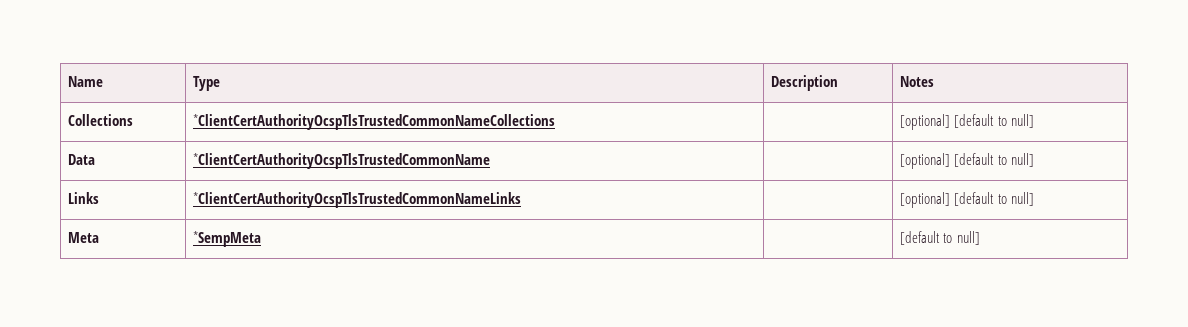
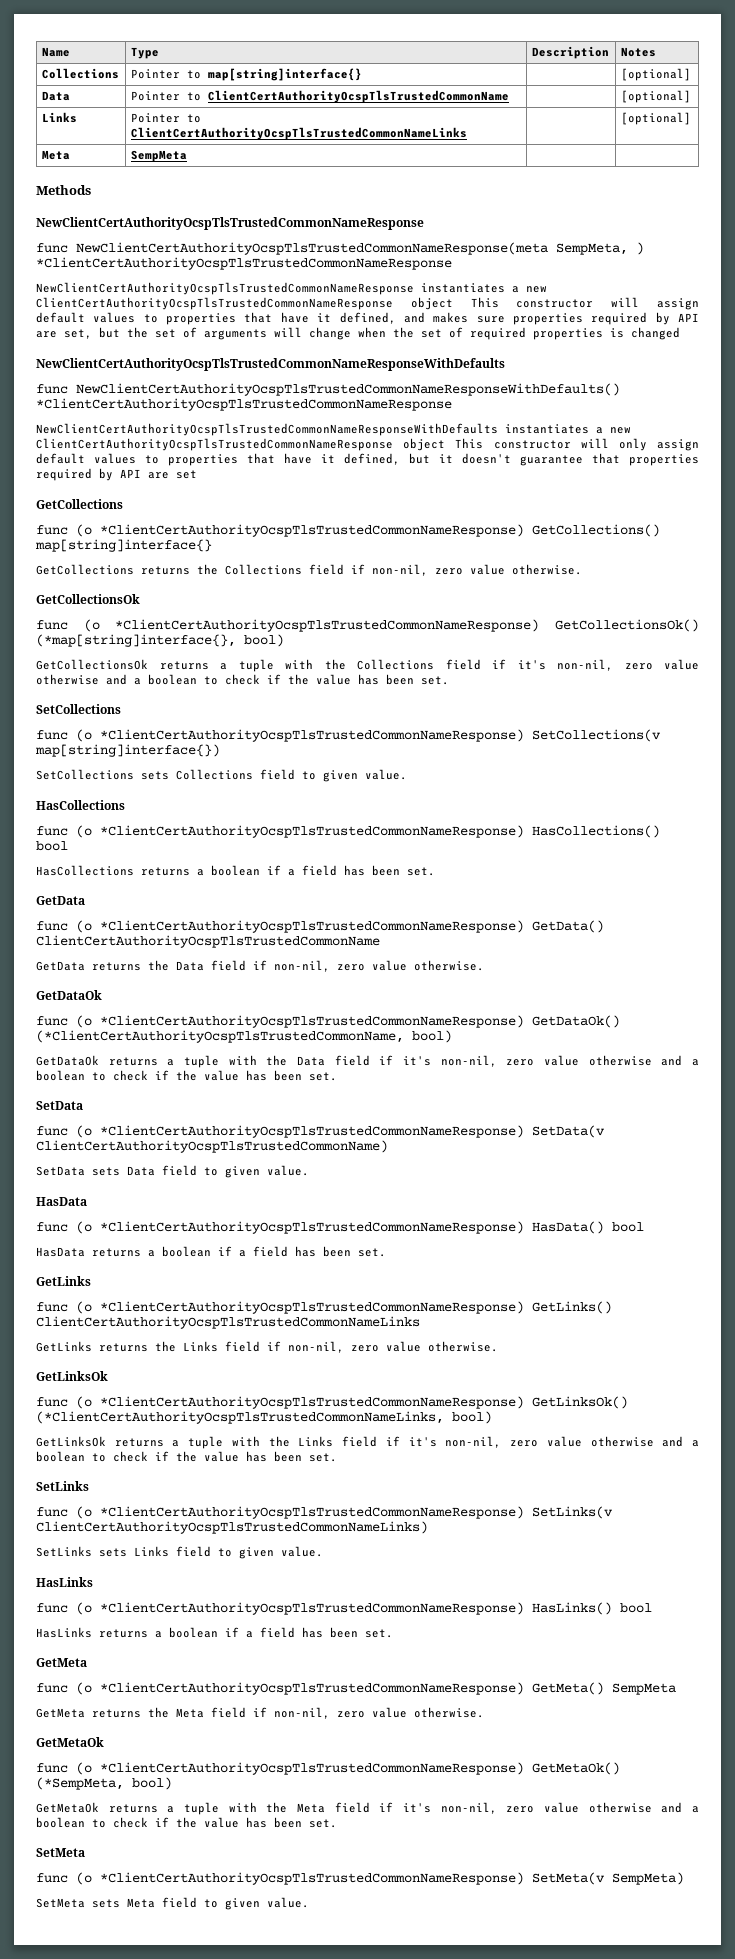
- Collections | *ClientCertAuthorityOcspTlsTrustedCommonNameCollections | | [optional] [default to null]
- Data | *ClientCertAuthorityOcspTlsTrustedCommonName | | [optional] [default to null]
- Links | *ClientCertAuthorityOcspTlsTrustedCommonNameLinks | | [optional] [default to null]
- Meta | *SempMeta | | [default to null]
+ Collections | Pointer to map[string]interface{} | | [optional]
+ Data | Pointer to ClientCertAuthorityOcspTlsTrustedCommonName | | [optional]
+ Links | Pointer to ClientCertAuthorityOcspTlsTrustedCommonNameLinks | | [optional]
+ Meta | SempMeta | |
+ Methods
+ NewClientCertAuthorityOcspTlsTrustedCommonNameResponse
+ func NewClientCertAuthorityOcspTlsTrustedCommonNameResponse(meta SempMeta, ) *ClientCertAuthorityOcspTlsTrustedCommonNameResponse
+ NewClientCertAuthorityOcspTlsTrustedCommonNameResponse instantiates a new ClientCertAuthorityOcspTlsTrustedCommonNameResponse object This constructor will assign default values to properties that have it defined, and makes sure properties required by API are set, but the set of arguments will change when the set of required properties is changed
+ NewClientCertAuthorityOcspTlsTrustedCommonNameResponseWithDefaults
+ func NewClientCertAuthorityOcspTlsTrustedCommonNameResponseWithDefaults() *ClientCertAuthorityOcspTlsTrustedCommonNameResponse
+ NewClientCertAuthorityOcspTlsTrustedCommonNameResponseWithDefaults instantiates a new ClientCertAuthorityOcspTlsTrustedCommonNameResponse object This constructor will only assign default values to properties that have it defined, but it doesn't guarantee that properties required by API are set
+ GetCollections
+ func (o *ClientCertAuthorityOcspTlsTrustedCommonNameResponse) GetCollections() map[string]interface{}
+ GetCollections returns the Collections field if non-nil, zero value otherwise.
+ GetCollectionsOk
+ func (o *ClientCertAuthorityOcspTlsTrustedCommonNameResponse) GetCollectionsOk() (*map[string]interface{}, bool)
+ GetCollectionsOk returns a tuple with the Collections field if it's non-nil, zero value otherwise and a boolean to check if the value has been set.
+ SetCollections
+ func (o *ClientCertAuthorityOcspTlsTrustedCommonNameResponse) SetCollections(v map[string]interface{})
+ SetCollections sets Collections field to given value.
+ HasCollections
+ func (o *ClientCertAuthorityOcspTlsTrustedCommonNameResponse) HasCollections() bool
+ HasCollections returns a boolean if a field has been set.
+ GetData
+ func (o *ClientCertAuthorityOcspTlsTrustedCommonNameResponse) GetData() ClientCertAuthorityOcspTlsTrustedCommonName
+ GetData returns the Data field if non-nil, zero value otherwise.
+ GetDataOk
+ func (o *ClientCertAuthorityOcspTlsTrustedCommonNameResponse) GetDataOk() (*ClientCertAuthorityOcspTlsTrustedCommonName, bool)
+ GetDataOk returns a tuple with the Data field if it's non-nil, zero value otherwise and a boolean to check if the value has been set.
+ SetData
+ func (o *ClientCertAuthorityOcspTlsTrustedCommonNameResponse) SetData(v ClientCertAuthorityOcspTlsTrustedCommonName)
+ SetData sets Data field to given value.
+ HasData
+ func (o *ClientCertAuthorityOcspTlsTrustedCommonNameResponse) HasData() bool
+ HasData returns a boolean if a field has been set.
+ GetLinks
+ func (o *ClientCertAuthorityOcspTlsTrustedCommonNameResponse) GetLinks() ClientCertAuthorityOcspTlsTrustedCommonNameLinks
+ GetLinks returns the Links field if non-nil, zero value otherwise.
+ GetLinksOk
+ func (o *ClientCertAuthorityOcspTlsTrustedCommonNameResponse) GetLinksOk() (*ClientCertAuthorityOcspTlsTrustedCommonNameLinks, bool)
+ GetLinksOk returns a tuple with the Links field if it's non-nil, zero value otherwise and a boolean to check if the value has been set.
+ SetLinks
+ func (o *ClientCertAuthorityOcspTlsTrustedCommonNameResponse) SetLinks(v ClientCertAuthorityOcspTlsTrustedCommonNameLinks)
+ SetLinks sets Links field to given value.
+ HasLinks
+ func (o *ClientCertAuthorityOcspTlsTrustedCommonNameResponse) HasLinks() bool
+ HasLinks returns a boolean if a field has been set.
+ GetMeta
+ func (o *ClientCertAuthorityOcspTlsTrustedCommonNameResponse) GetMeta() SempMeta
+ GetMeta returns the Meta field if non-nil, zero value otherwise.
+ GetMetaOk
+ func (o *ClientCertAuthorityOcspTlsTrustedCommonNameResponse) GetMetaOk() (*SempMeta, bool)
+ GetMetaOk returns a tuple with the Meta field if it's non-nil, zero value otherwise and a boolean to check if the value has been set.
+ SetMeta
+ func (o *ClientCertAuthorityOcspTlsTrustedCommonNameResponse) SetMeta(v SempMeta)
+ SetMeta sets Meta field to given value.

